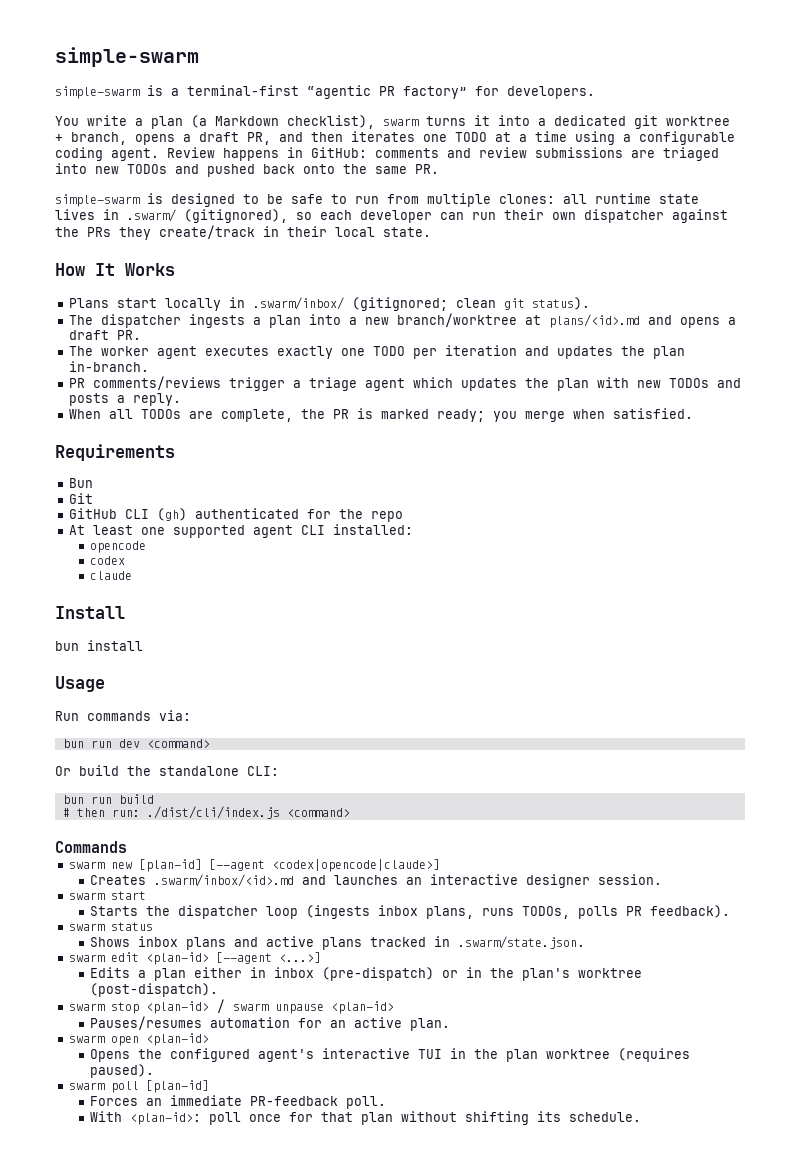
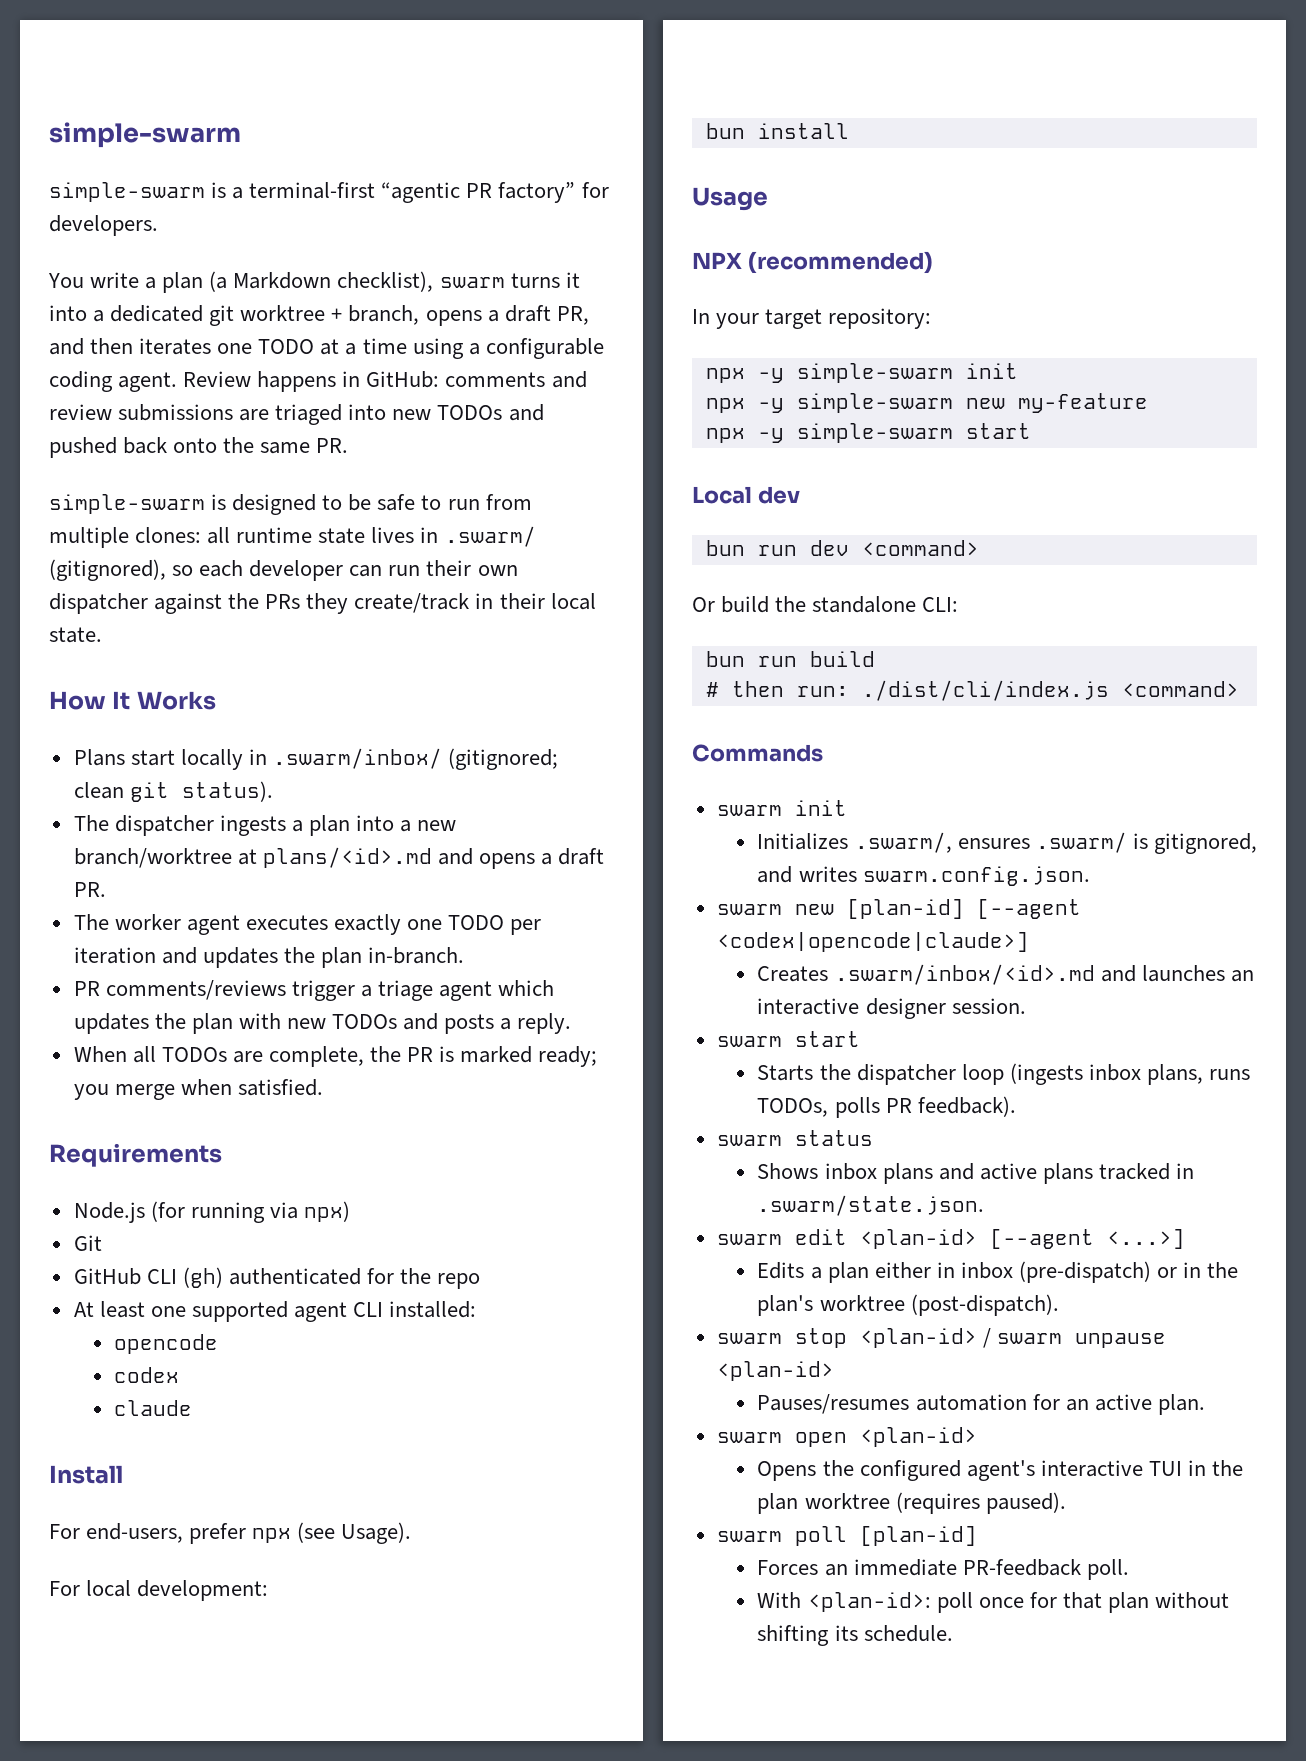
- Bun
+ Node.js (for running via npx)
+ For end-users, prefer npx (see Usage).
+ For local development:
  bun install
  Usage
- Run commands via:
+ NPX (recommended)
+ In your target repository:
+ npx -y simple-swarm init
+ npx -y simple-swarm new my-feature
+ npx -y simple-swarm start
+ Local dev
+ swarm init
+ Initializes .swarm/, ensures .swarm/ is gitignored, and writes swarm.config.json.

